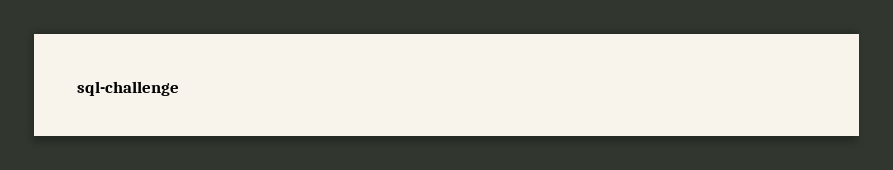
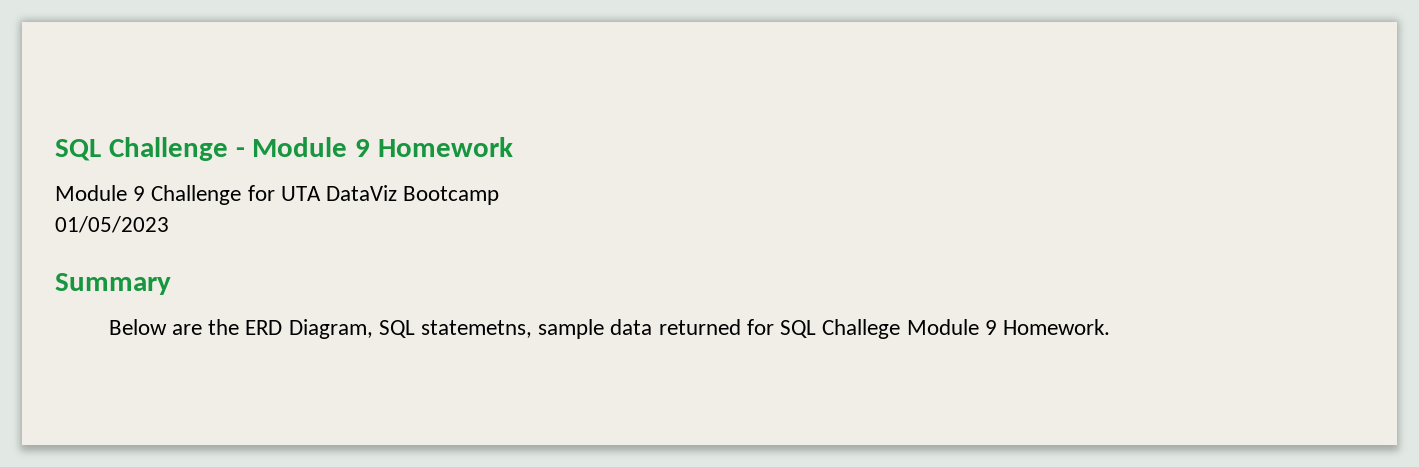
- sql-challenge
+ SQL Challenge - Module 9 Homework
+ Module 9 Challenge for UTA DataViz Bootcamp
+ 01/05/2023
+ Summary
+ Below are the ERD Diagram, SQL statemetns, sample data returned for SQL Challege Module 9 Homework.

